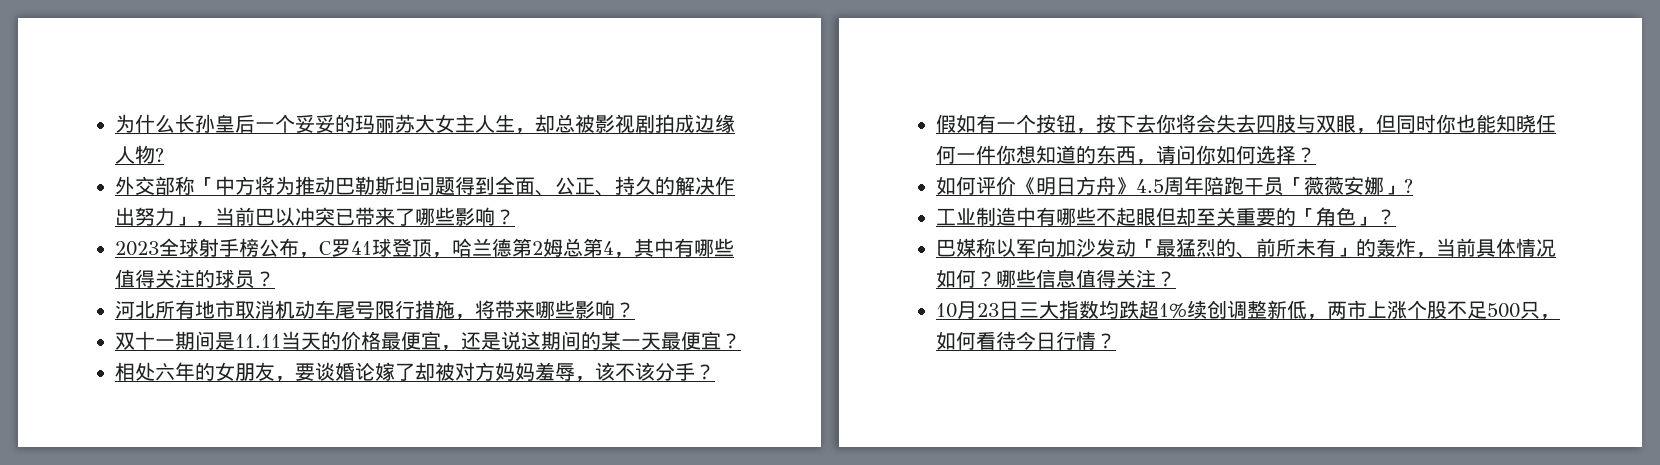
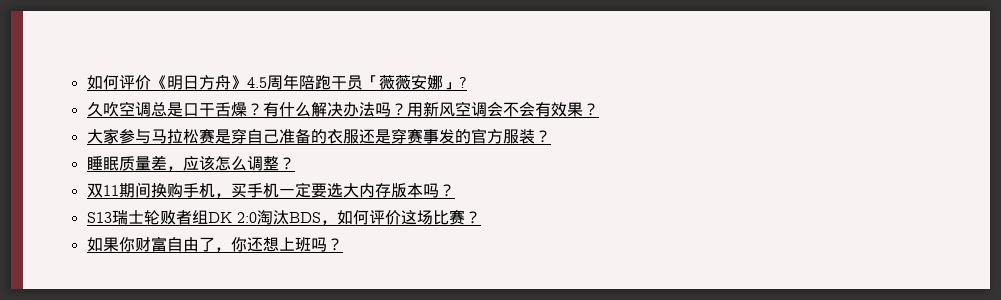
- 为什么长孙皇后一个妥妥的玛丽苏大女主人生，却总被影视剧拍成边缘人物?
- 外交部称「中方将为推动巴勒斯坦问题得到全面、公正、持久的解决作出努力」，当前巴以冲突已带来了哪些影响？
- 2023全球射手榜公布，C罗41球登顶，哈兰德第2姆总第4，其中有哪些值得关注的球员？
- 河北所有地市取消机动车尾号限行措施，将带来哪些影响？
- 双十一期间是11.11当天的价格最便宜，还是说这期间的某一天最便宜？
- 相处六年的女朋友，要谈婚论嫁了却被对方妈妈羞辱，该不该分手？
- 假如有一个按钮，按下去你将会失去四肢与双眼，但同时你也能知晓任何一件你想知道的东西，请问你如何选择？
- 工业制造中有哪些不起眼但却至关重要的「角色」？
- 巴媒称以军向加沙发动「最猛烈的、前所未有」的轰炸，当前具体情况如何？哪些信息值得关注？
- 10月23日三大指数均跌超1%续创调整新低，两市上涨个股不足500只，如何看待今日行情？
+ 久吹空调总是口干舌燥？有什么解决办法吗？用新风空调会不会有效果？
+ 大家参与马拉松赛是穿自己准备的衣服还是穿赛事发的官方服装？
+ 睡眠质量差，应该怎么调整？
+ 双11期间换购手机，买手机一定要选大内存版本吗？
+ S13瑞士轮败者组DK 2:0淘汰BDS，如何评价这场比赛？
+ 如果你财富自由了，你还想上班吗？

